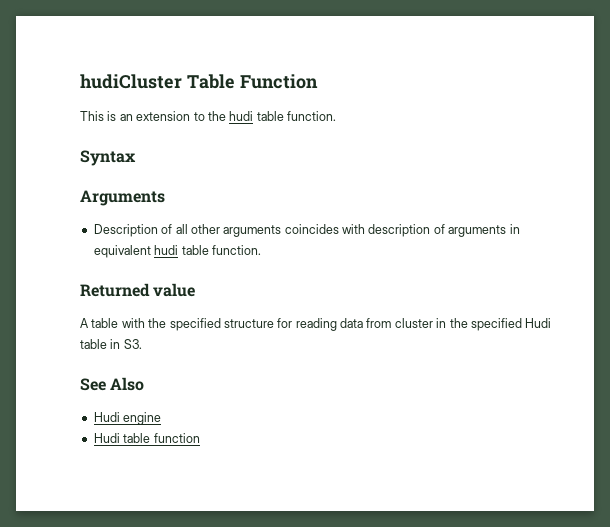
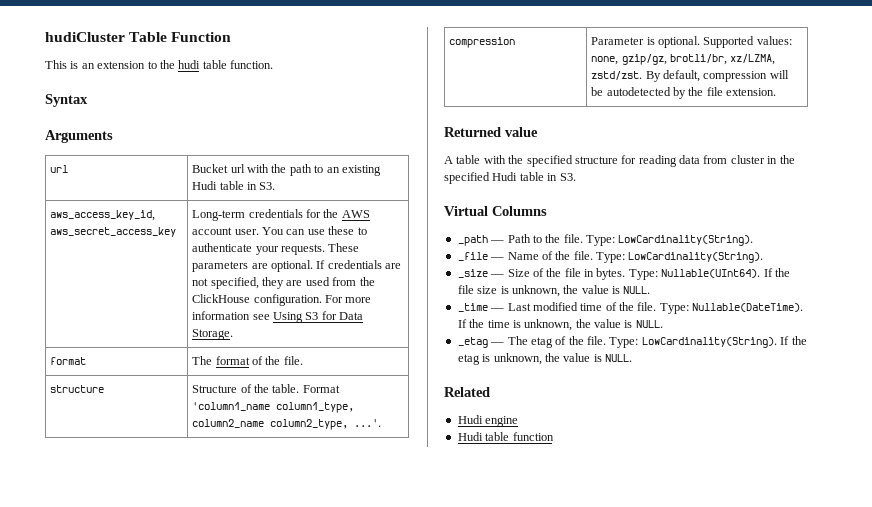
- Description of all other arguments coincides with description of arguments in equivalent hudi table function.
+ url | Bucket url with the path to an existing Hudi table in S3.
+ aws_access_key_id, aws_secret_access_key | Long-term credentials for the AWS account user. You can use these to authenticate your requests. These parameters are optional. If credentials are not specified, they are used from the ClickHouse configuration. For more information see Using S3 for Data Storage.
+ format | The format of the file.
+ structure | Structure of the table. Format 'column1_name column1_type, column2_name column2_type, ...'.
+ compression | Parameter is optional. Supported values: none, gzip/gz, brotli/br, xz/LZMA, zstd/zst. By default, compression will be autodetected by the file extension.
- See Also
+ Virtual Columns
+ _path — Path to the file. Type: LowCardinality(String).
+ _file — Name of the file. Type: LowCardinality(String).
+ _size — Size of the file in bytes. Type: Nullable(UInt64). If the file size is unknown, the value is NULL.
+ _time — Last modified time of the file. Type: Nullable(DateTime). If the time is unknown, the value is NULL.
+ _etag — The etag of the file. Type: LowCardinality(String). If the etag is unknown, the value is NULL.
+ Related

